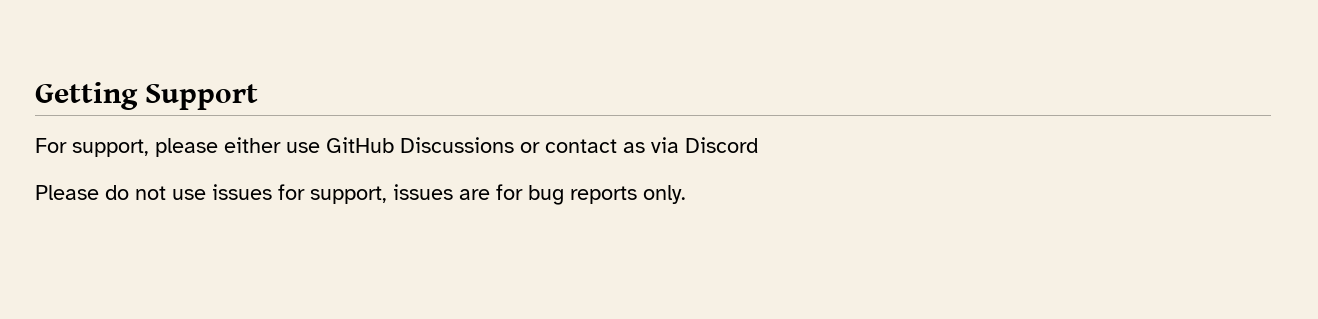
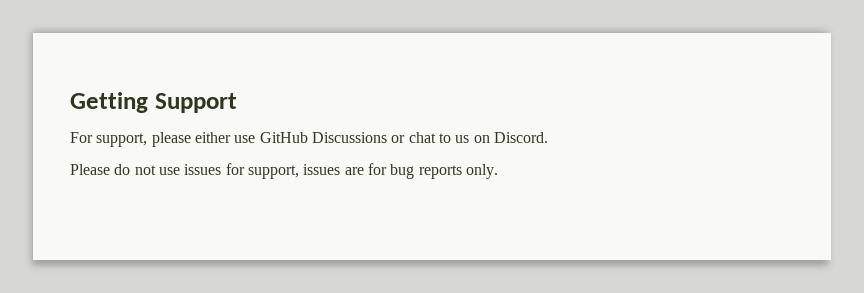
- For support, please either use GitHub Discussions or contact as via Discord
+ For support, please either use GitHub Discussions or chat to us on Discord.

